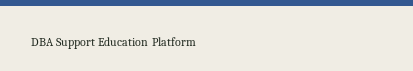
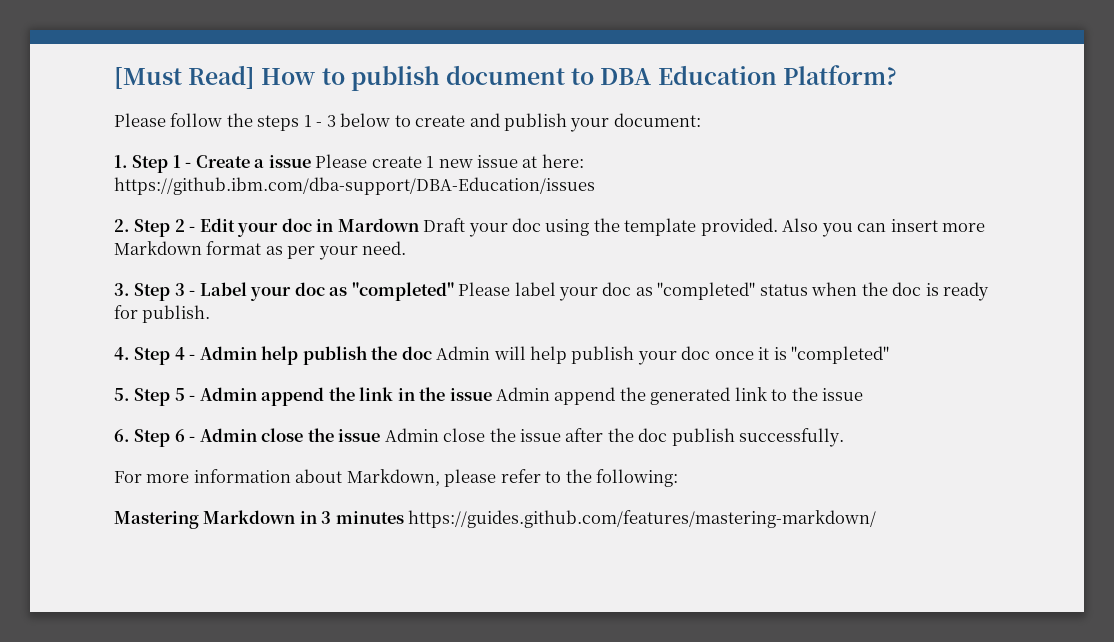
- DBA Support Education Platform
+ [Must Read] How to publish document to DBA Education Platform?
+ Please follow the steps 1 - 3 below to create and publish your document:
+ 1. Step 1 - Create a issue Please create 1 new issue at here: https://github.ibm.com/dba-support/DBA-Education/issues
+ 2. Step 2 - Edit your doc in Mardown Draft your doc using the template provided. Also you can insert more Markdown format as per your need.
+ 3. Step 3 - Label your doc as "completed" Please label your doc as "completed" status when the doc is ready for publish.
+ 4. Step 4 - Admin help publish the doc Admin will help publish your doc once it is "completed"
+ 5. Step 5 - Admin append the link in the issue Admin append the generated link to the issue
+ 6. Step 6 - Admin close the issue Admin close the issue after the doc publish successfully.
+ For more information about Markdown, please refer to the following:
+ Mastering Markdown in 3 minutes https://guides.github.com/features/mastering-markdown/

